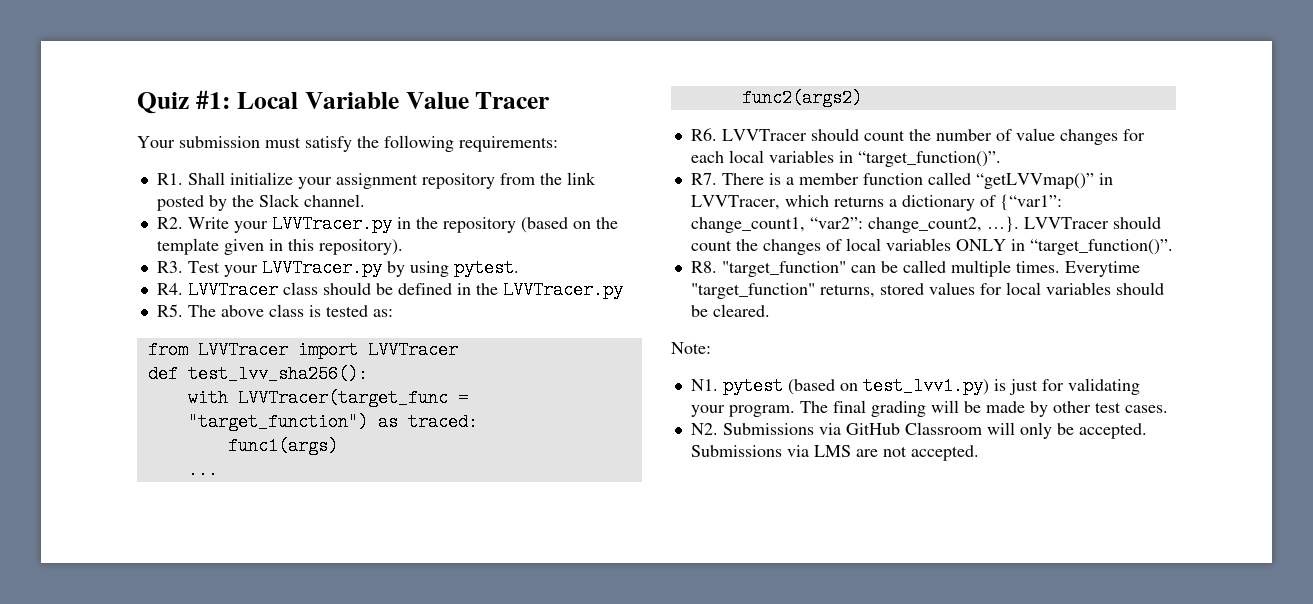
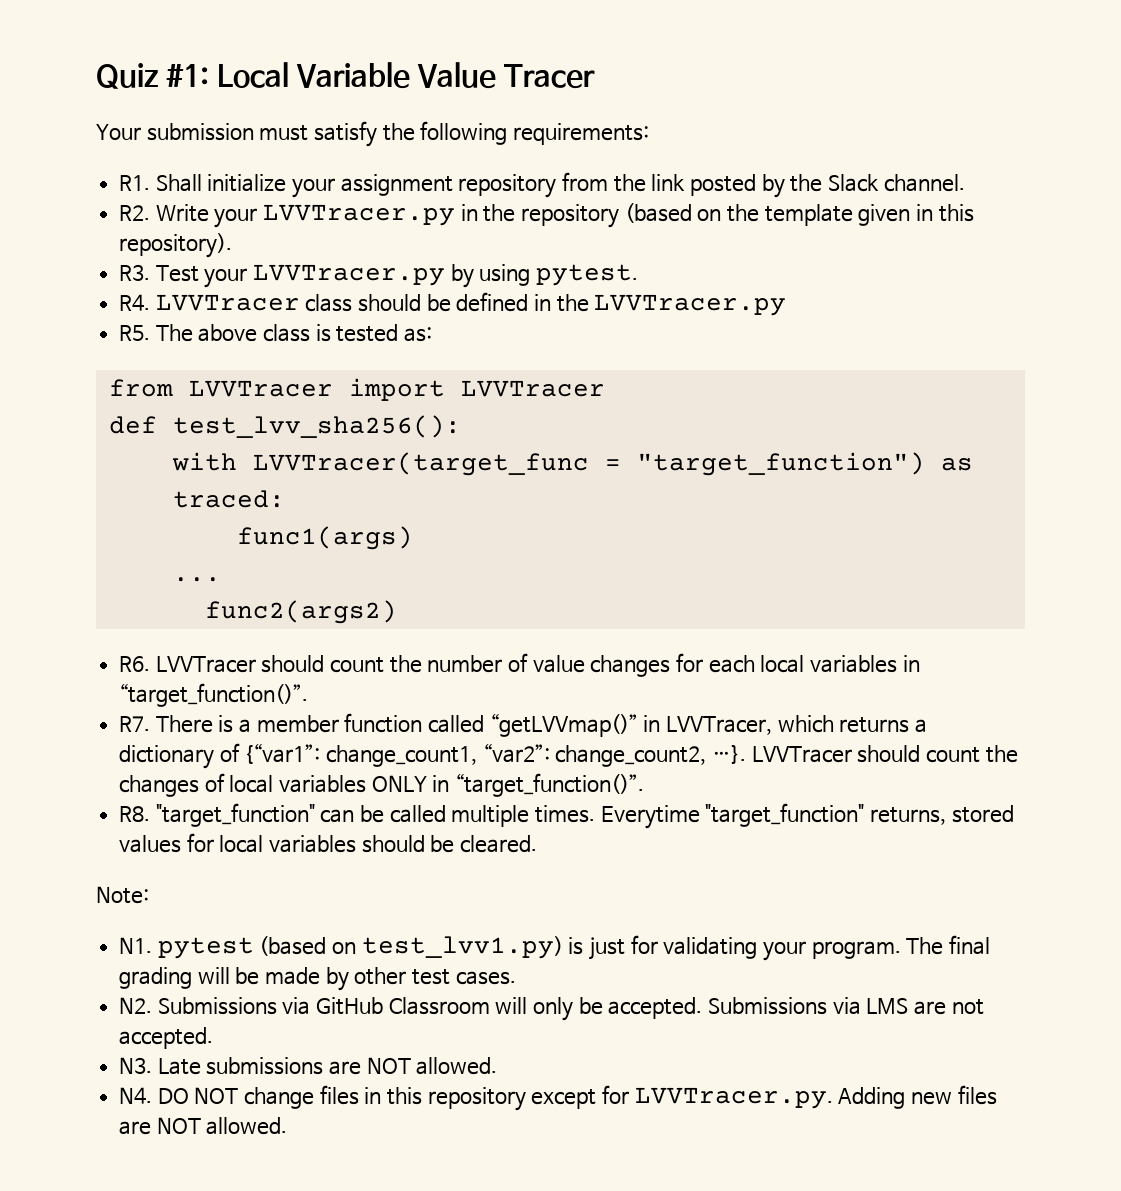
+ N3. Late submissions are NOT allowed.
+ N4. DO NOT change files in this repository except for LVVTracer.py. Adding new files are NOT allowed.

